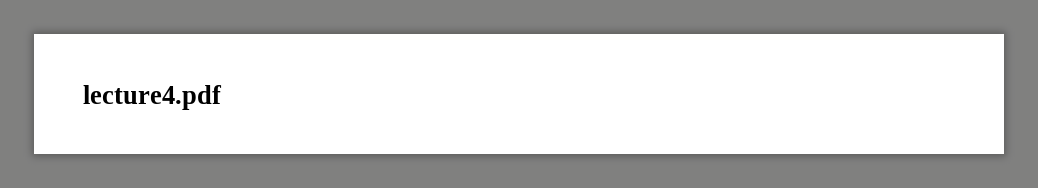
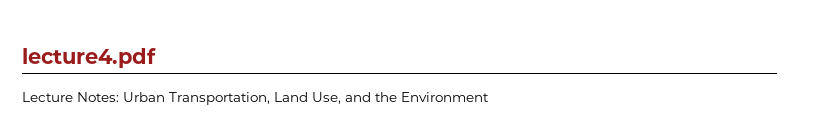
+ Lecture Notes: Urban Transportation, Land Use, and the Environment

